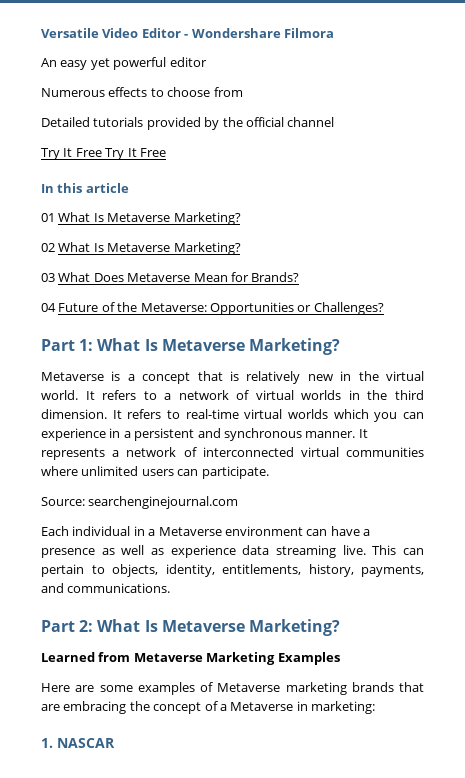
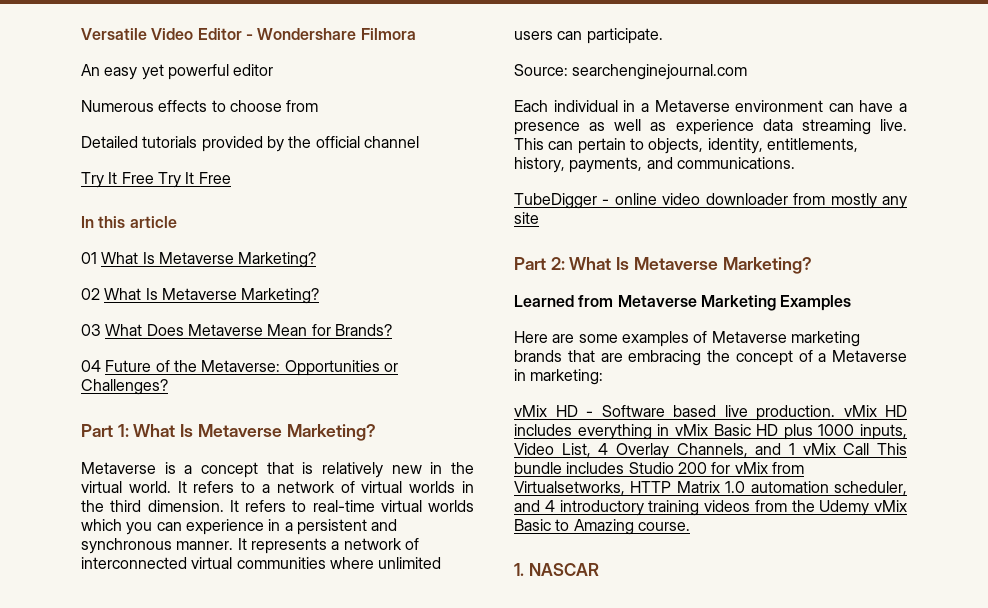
+ TubeDigger - online video downloader from mostly any site
+ vMix HD - Software based live production. vMix HD includes everything in vMix Basic HD plus 1000 inputs, Video List, 4 Overlay Channels, and 1 vMix Call This bundle includes Studio 200 for vMix from Virtualsetworks, HTTP Matrix 1.0 automation scheduler, and 4 introductory training videos from the Udemy vMix Basic to Amazing course.

